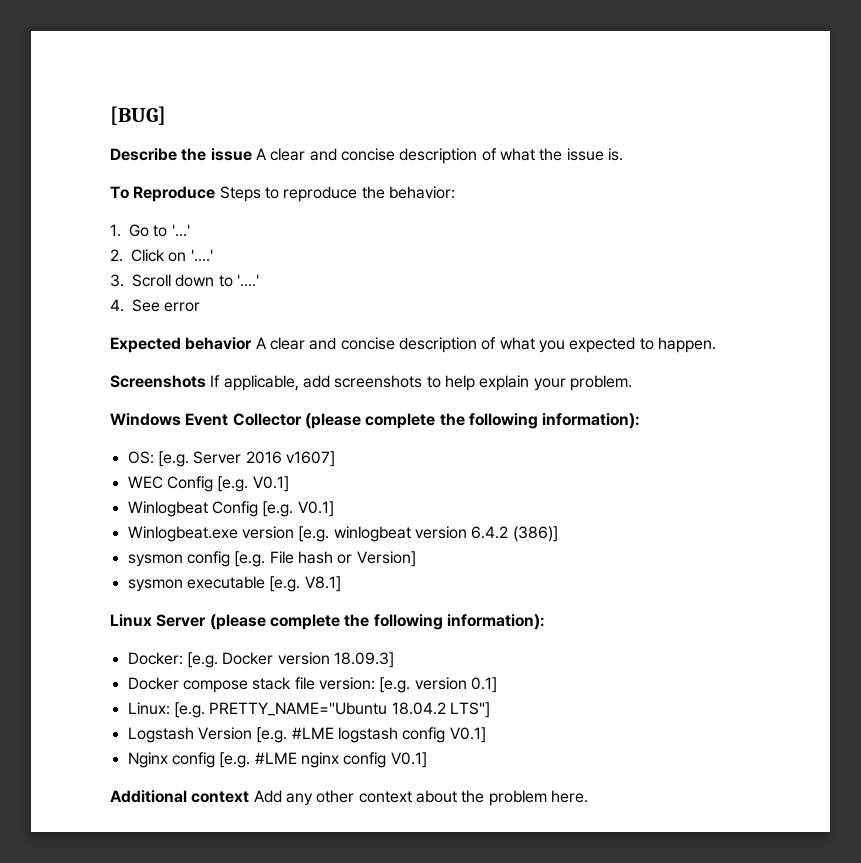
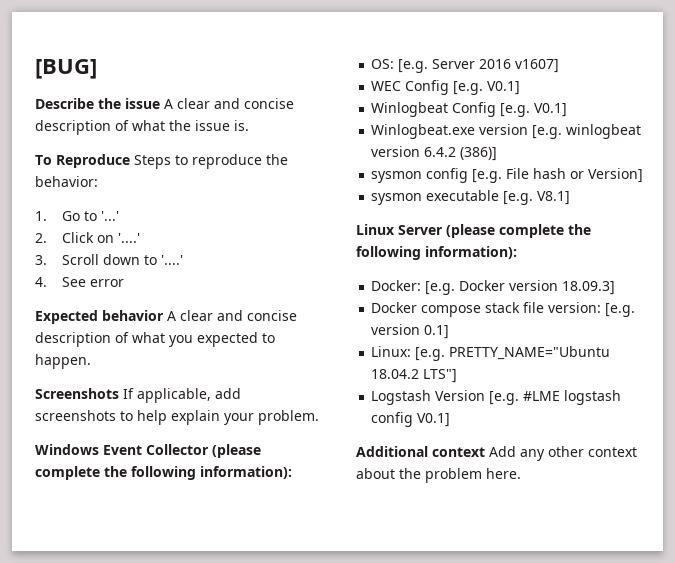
- Nginx config [e.g. #LME nginx config V0.1]

